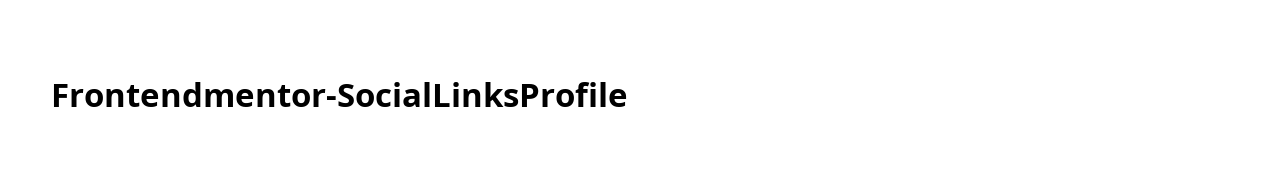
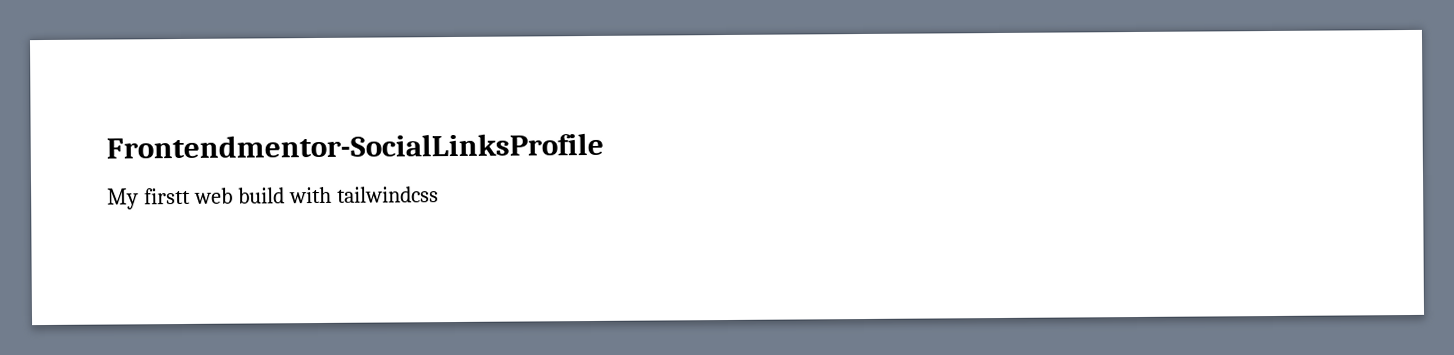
+ My firstt web build with tailwindcss

